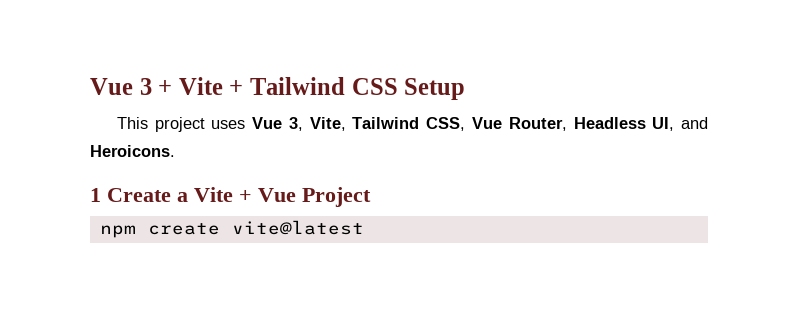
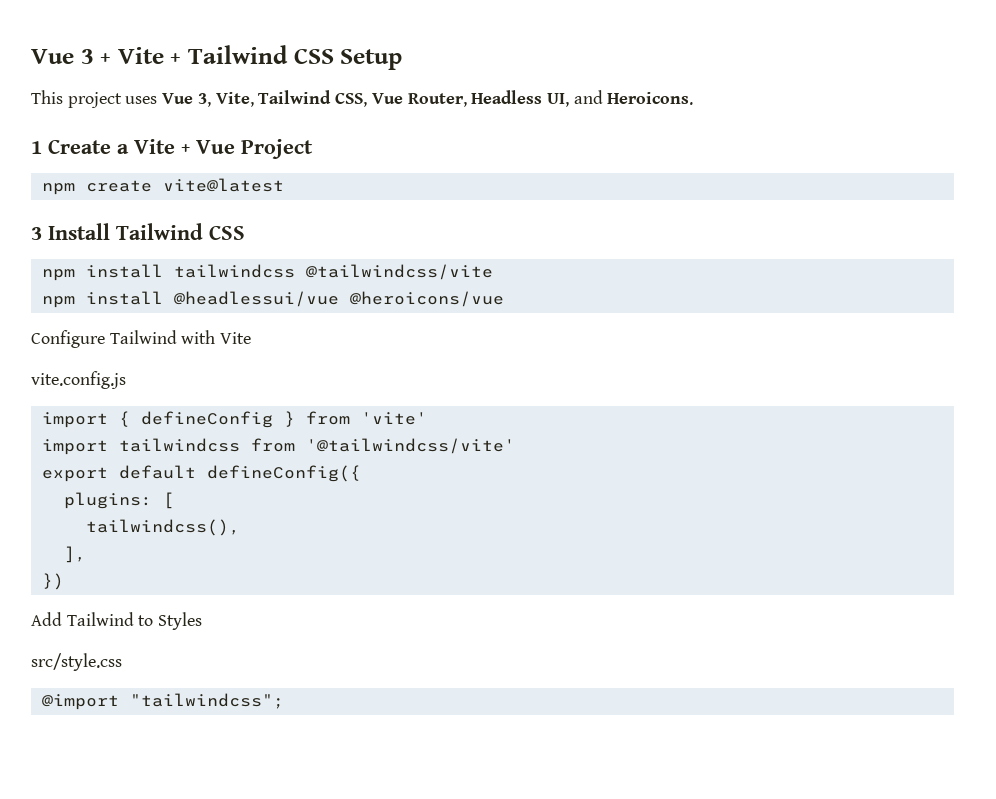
+ 3 Install Tailwind CSS
+ npm install tailwindcss @tailwindcss/vite
+ npm install @headlessui/vue @heroicons/vue
+ Configure Tailwind with Vite
+ vite.config.js
+ import { defineConfig } from 'vite'
+ import tailwindcss from '@tailwindcss/vite'
+ export default defineConfig({
+ plugins: [
+ tailwindcss(),
+ ],
+ })
+ Add Tailwind to Styles
+ src/style.css
+ @import "tailwindcss";

